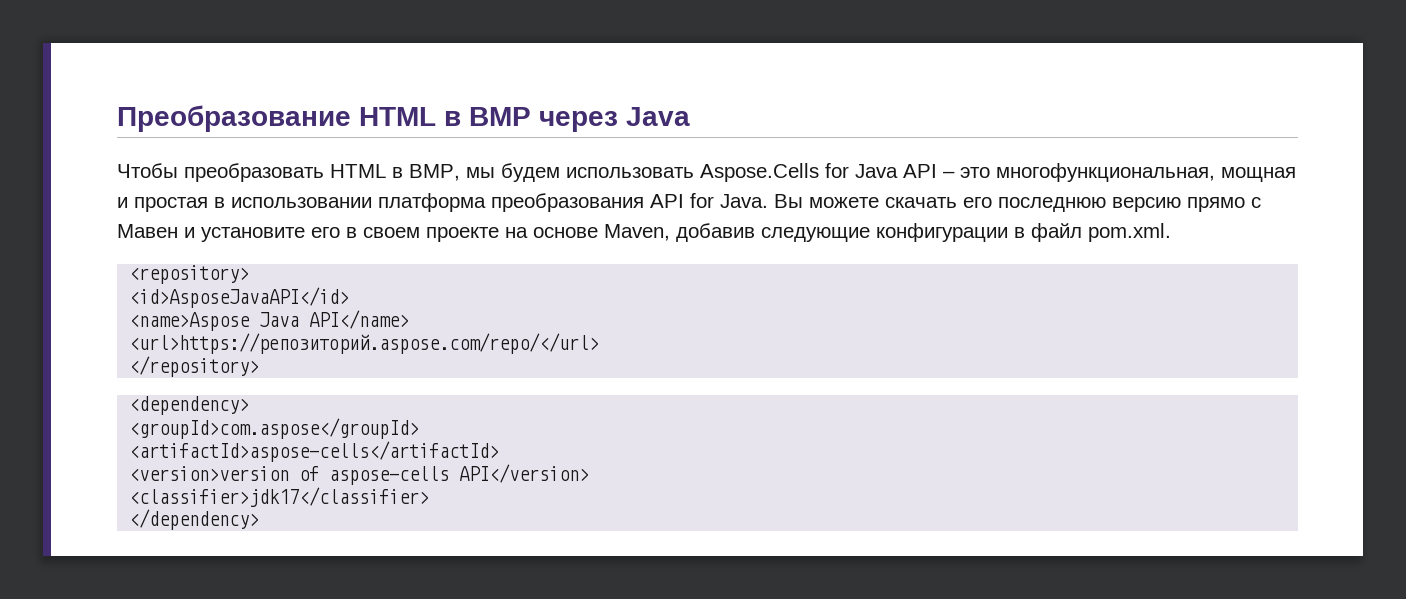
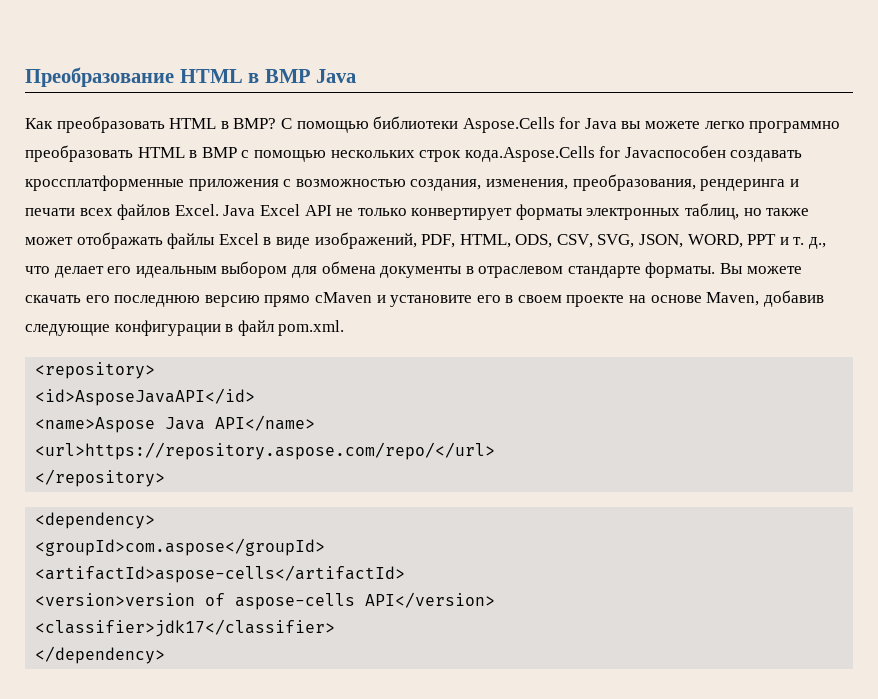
- Преобразование HTML в BMP через Java
+ Преобразование HTML в BMP Java
- Чтобы преобразовать HTML в BMP, мы будем использовать Aspose.Cells for Java API – это многофункциональная, мощная и простая в использовании платформа преобразования API for Java.
+ Как преобразовать HTML в BMP? С помощью библиотеки Aspose.Cells for Java вы можете легко программно преобразовать HTML в BMP с помощью нескольких строк кода.Aspose.Cells for Javaспособен создавать кроссплатформенные приложения с возможностью создания, изменения, преобразования, рендеринга и печати всех файлов Excel. Java Excel API не только конвертирует форматы электронных таблиц, но также может отображать файлы Excel в виде изображений, PDF, HTML, ODS, CSV, SVG, JSON, WORD, PPT и т. д., что делает его идеальным выбором для обмена документы в отраслевом стандарте форматы.
- Вы можете скачать его последнюю версию прямо с Мавен и установите его в своем проекте на основе Maven, добавив следующие конфигурации в файл pom.xml.
+ Вы можете скачать его последнюю версию прямо сMaven и установите его в своем проекте на основе Maven, добавив следующие конфигурации в файл pom.xml.
- <url>https://репозиторий.aspose.com/repo/</url>
+ <url>https://repository.aspose.com/repo/</url>

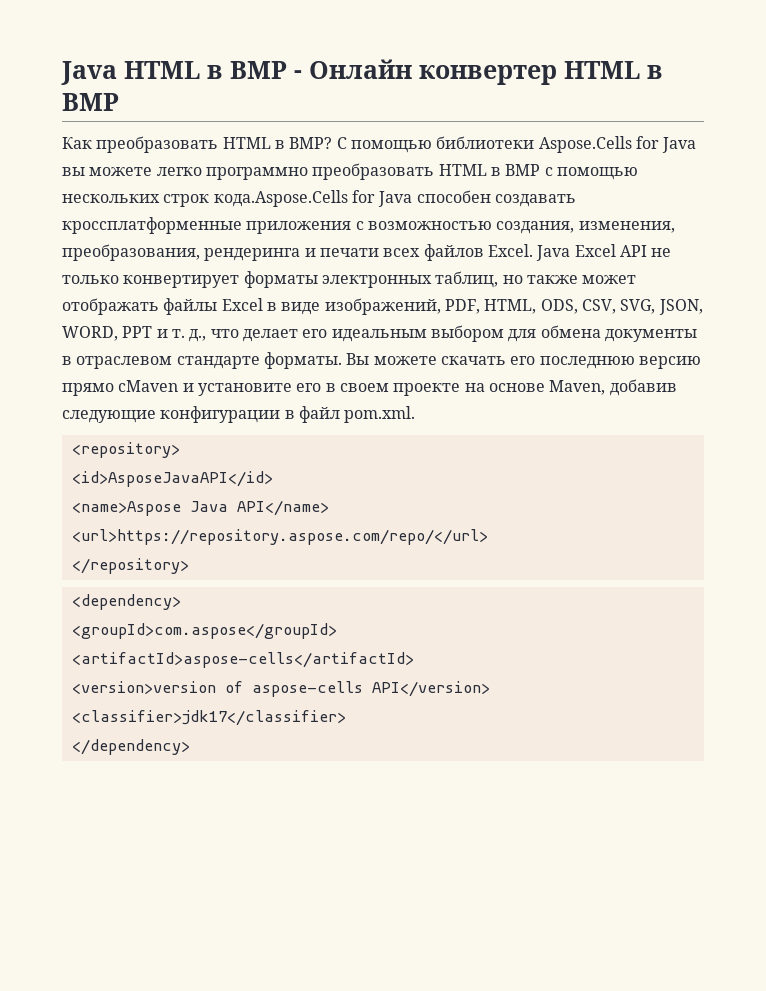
- Преобразование HTML в BMP Java
+ Java HTML в BMP - Онлайн конвертер HTML в BMP
- С помощью библиотеки Aspose.Cells for Java вы можете легко программно преобразовать HTML в BMP с помощью нескольких строк кода.Aspose.Cells for Javaспособен создавать кроссплатформенные приложения с возможностью создания, изменения, преобразования, рендеринга и печати всех файлов Excel.
+ С помощью библиотеки Aspose.Cells for Java вы можете легко программно преобразовать HTML в BMP с помощью нескольких строк кода.Aspose.Cells for Java способен создавать кроссплатформенные приложения с возможностью создания, изменения, преобразования, рендеринга и печати всех файлов Excel.

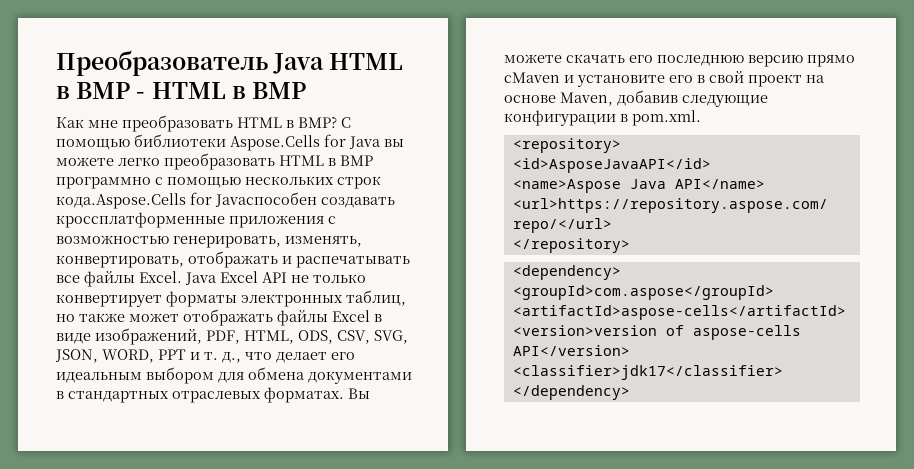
- Java HTML в BMP - Онлайн конвертер HTML в BMP
+ Преобразователь Java HTML в BMP - HTML в BMP
- Как преобразовать HTML в BMP?
+ Как мне преобразовать HTML в BMP?
- С помощью библиотеки Aspose.Cells for Java вы можете легко программно преобразовать HTML в BMP с помощью нескольких строк кода.Aspose.Cells for Java способен создавать кроссплатформенные приложения с возможностью создания, изменения, преобразования, рендеринга и печати всех файлов Excel.
+ С помощью библиотеки Aspose.Cells for Java вы можете легко преобразовать HTML в BMP программно с помощью нескольких строк кода.Aspose.Cells for Javaспособен создавать кроссплатформенные приложения с возможностью генерировать, изменять, конвертировать, отображать и распечатывать все файлы Excel.
- Java Excel API не только конвертирует форматы электронных таблиц, но также может отображать файлы Excel в виде изображений, PDF, HTML, ODS, CSV, SVG, JSON, WORD, PPT и т. д., что делает его идеальным выбором для обмена документы в отраслевом стандарте форматы.
+ Java Excel API не только конвертирует форматы электронных таблиц, но также может отображать файлы Excel в виде изображений, PDF, HTML, ODS, CSV, SVG, JSON, WORD, PPT и т. д., что делает его идеальным выбором для обмена документами в стандартных отраслевых форматах.
- Вы можете скачать его последнюю версию прямо сMaven и установите его в своем проекте на основе Maven, добавив следующие конфигурации в файл pom.xml.
+ Вы можете скачать его последнюю версию прямо сMaven и установите его в свой проект на основе Maven, добавив следующие конфигурации в pom.xml.

